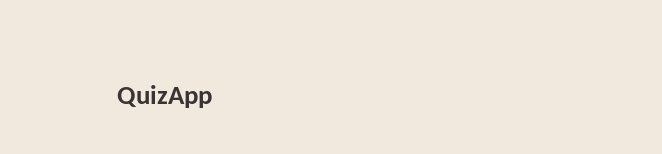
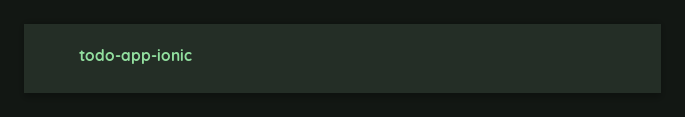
- QuizApp
+ todo-app-ionic

